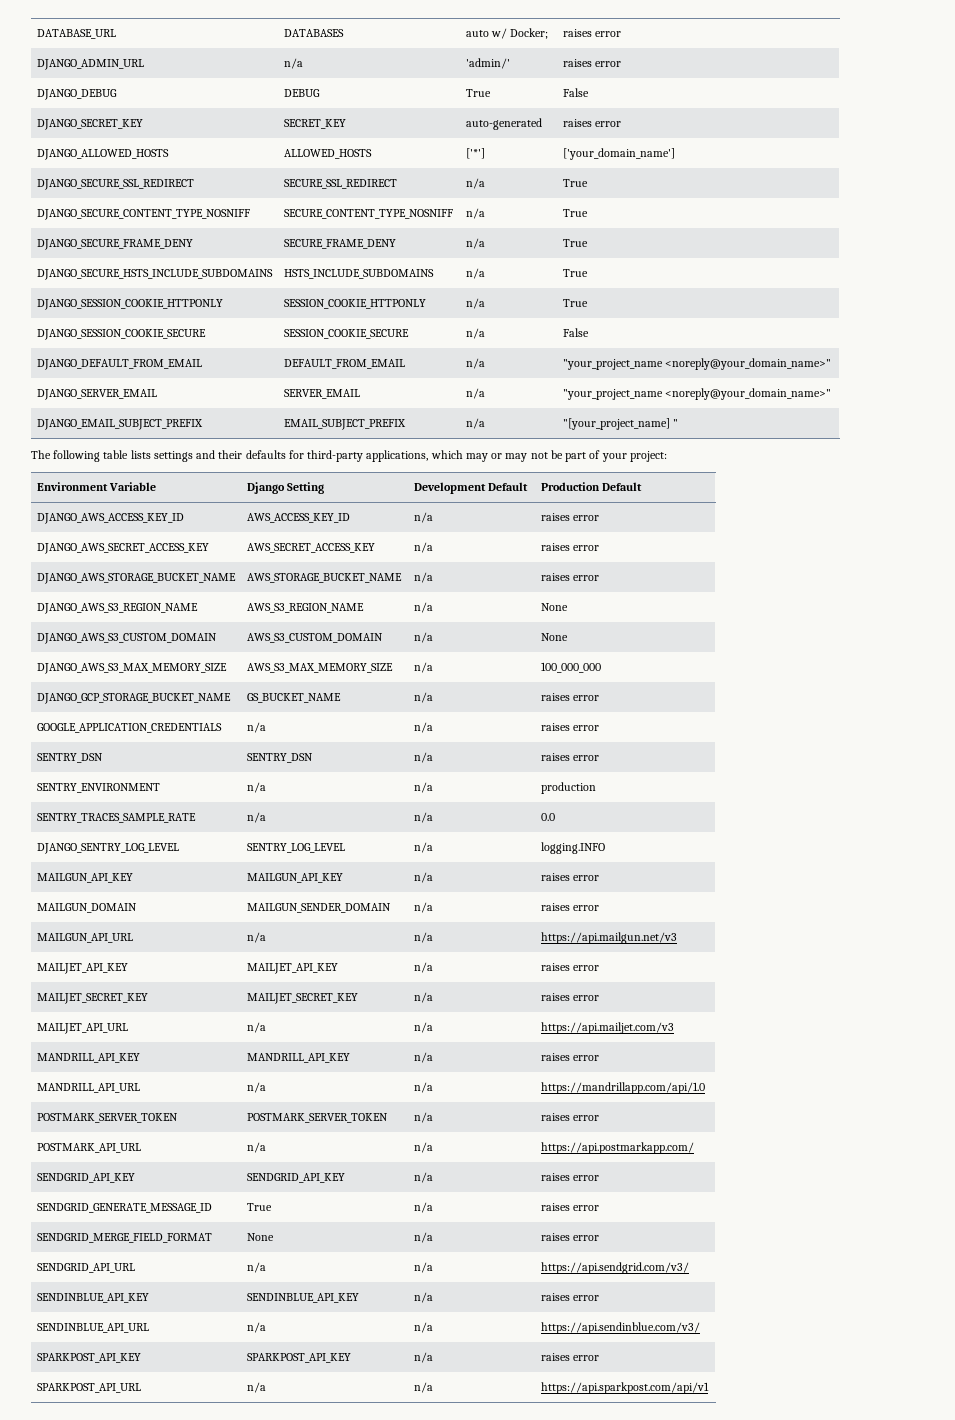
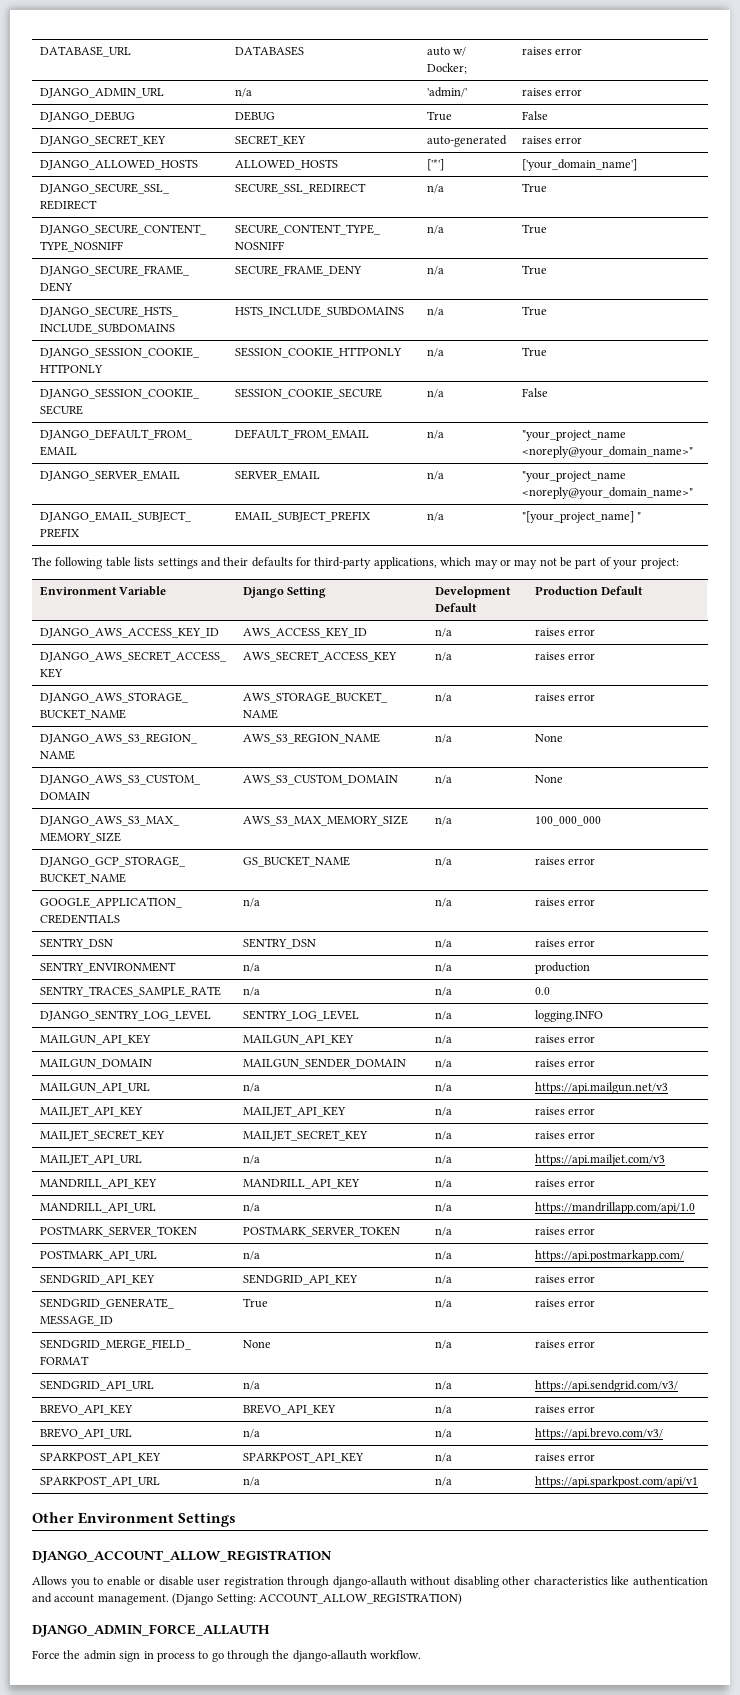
- SENDINBLUE_API_KEY | SENDINBLUE_API_KEY | n/a | raises error
- SENDINBLUE_API_URL | n/a | n/a | https://api.sendinblue.com/v3/
+ BREVO_API_KEY | BREVO_API_KEY | n/a | raises error
+ BREVO_API_URL | n/a | n/a | https://api.brevo.com/v3/
+ Other Environment Settings
+ DJANGO_ACCOUNT_ALLOW_REGISTRATION
+ Allows you to enable or disable user registration through django-allauth without disabling other characteristics like authentication and account management. (Django Setting: ACCOUNT_ALLOW_REGISTRATION)
+ DJANGO_ADMIN_FORCE_ALLAUTH
+ Force the admin sign in process to go through the django-allauth workflow.

